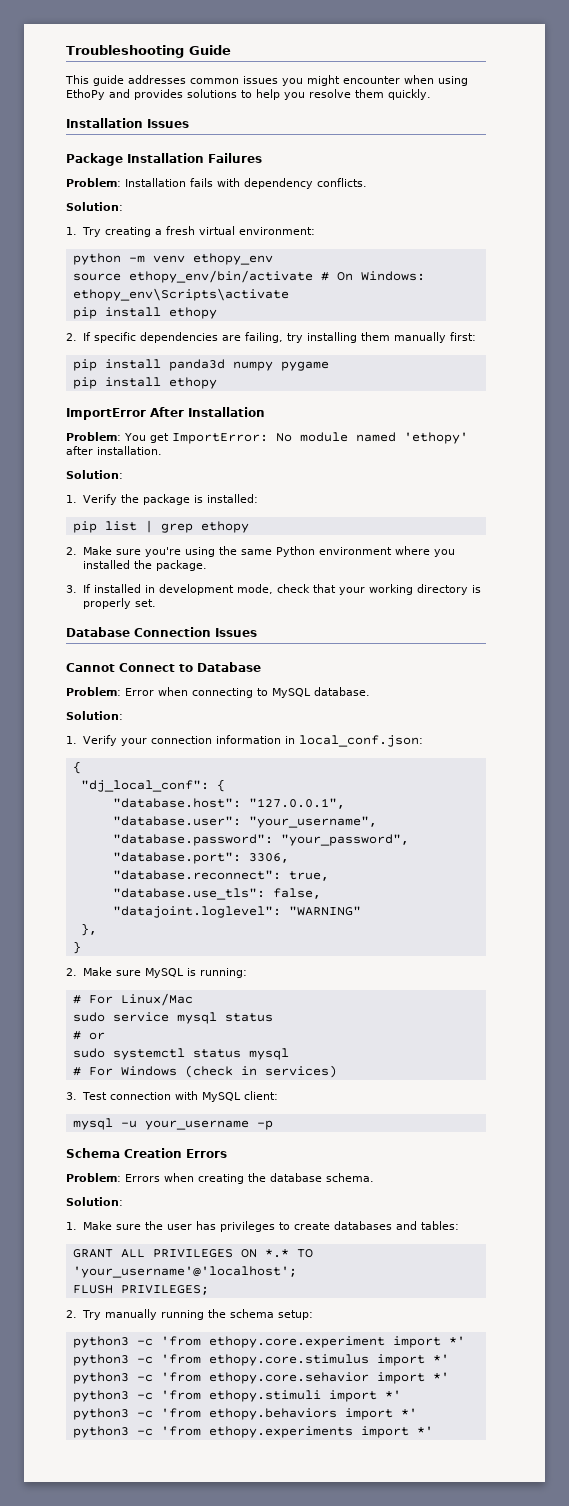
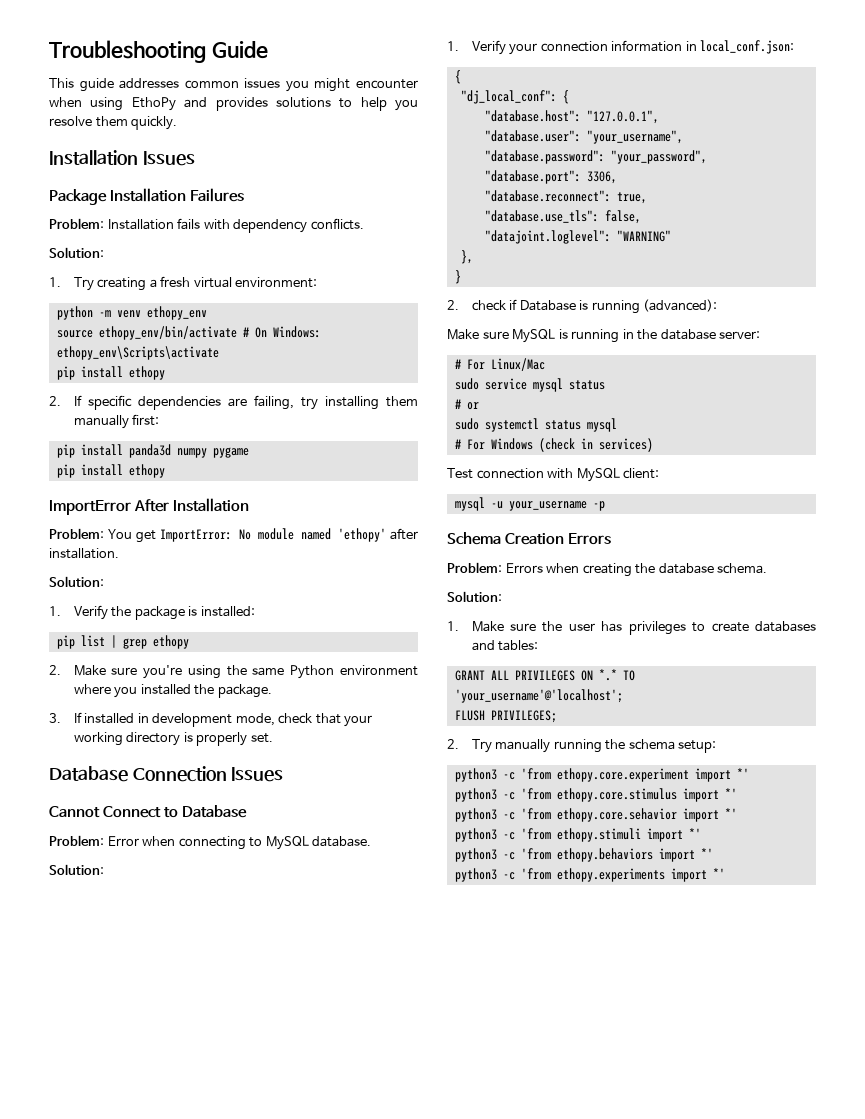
- 2. Make sure MySQL is running:
+ 2. check if Database is running (advanced):
+ Make sure MySQL is running in the database server:
- 3. Test connection with MySQL client:
+ Test connection with MySQL client:

